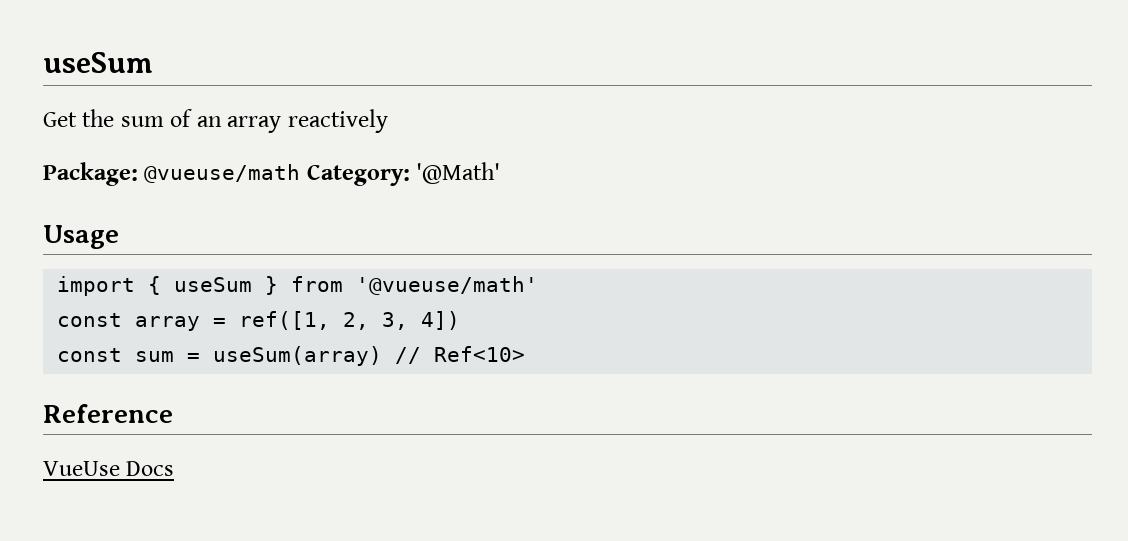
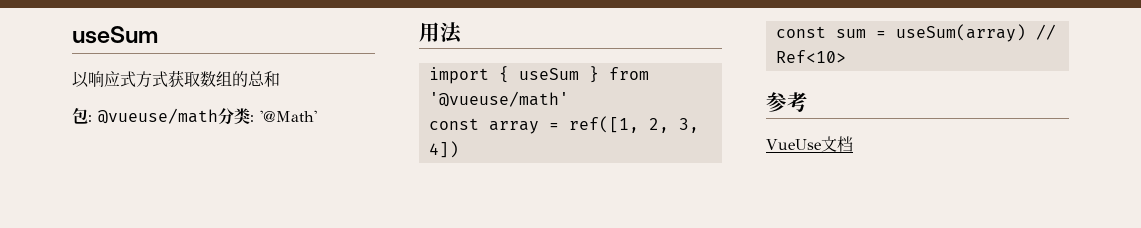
- Get the sum of an array reactively
- Package: @vueuse/math Category: '@Math'
+ 以响应式方式获取数组的总和
+ 包: @vueuse/math分类: '@Math'
- Usage
+ 用法
- Reference
+ 参考
- VueUse Docs
+ VueUse文档

